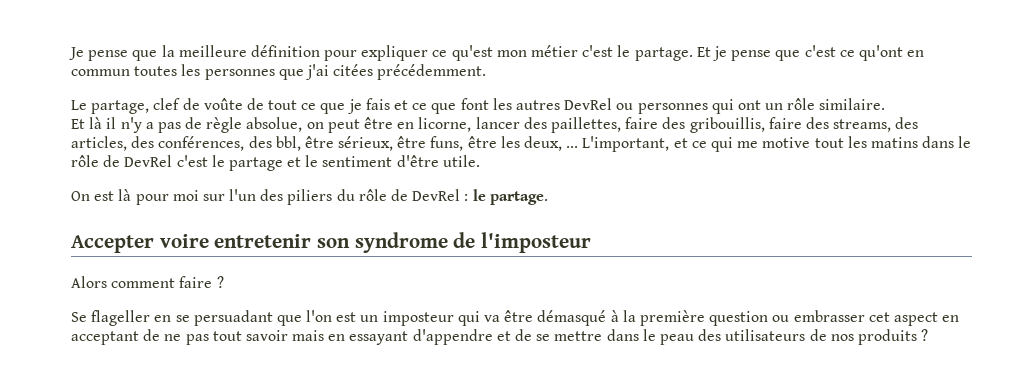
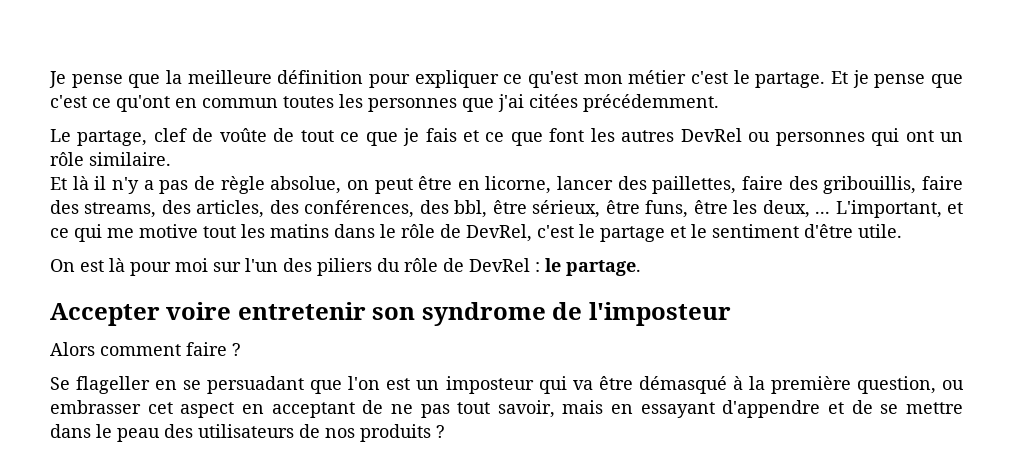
- L'important, et ce qui me motive tout les matins dans le rôle de DevRel c'est le partage et le sentiment d'être utile.
+ L'important, et ce qui me motive tout les matins dans le rôle de DevRel, c'est le partage et le sentiment d'être utile.
- Se flageller en se persuadant que l'on est un imposteur qui va être démasqué à la première question ou embrasser cet aspect en acceptant de ne pas tout savoir mais en essayant d'appendre et de se mettre dans le peau des utilisateurs de nos produits ?
+ Se flageller en se persuadant que l'on est un imposteur qui va être démasqué à la première question, ou embrasser cet aspect en acceptant de ne pas tout savoir, mais en essayant d'appendre et de se mettre dans le peau des utilisateurs de nos produits ?

